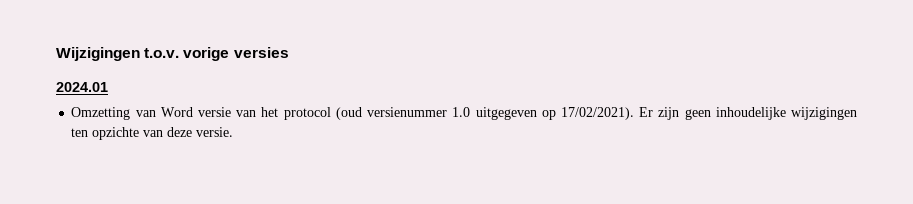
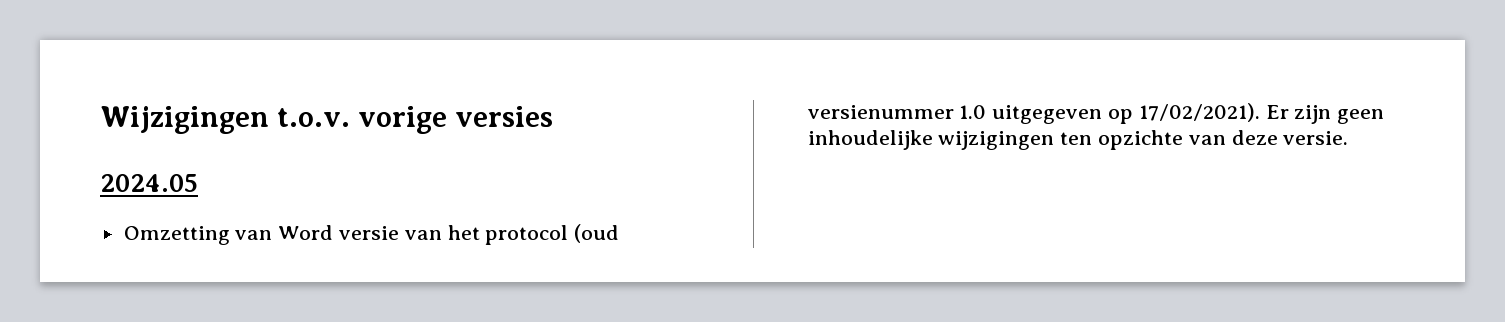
- 2024.01
+ 2024.05

